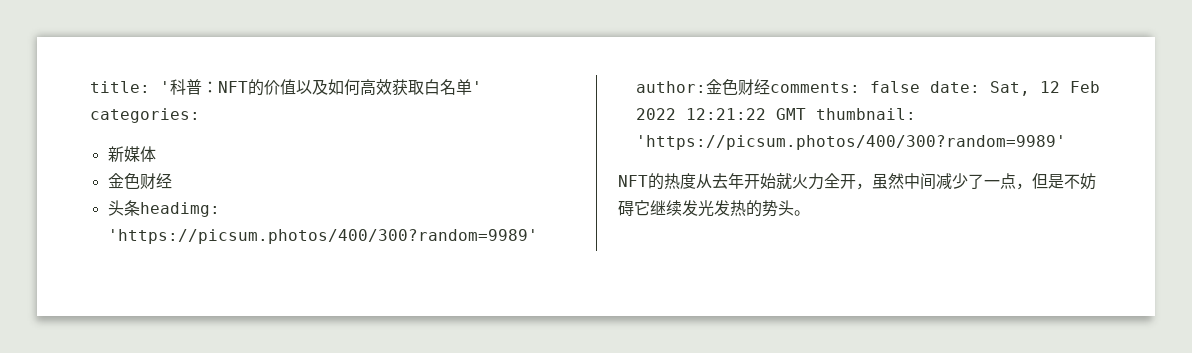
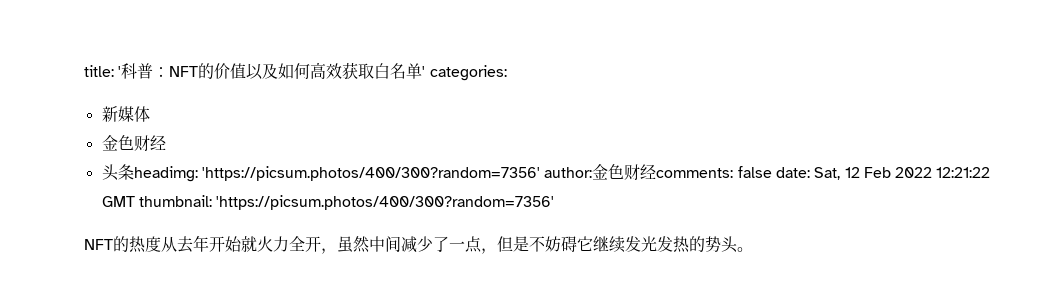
- 头条headimg: 'https://picsum.photos/400/300?random=9989' author:金色财经comments: false date: Sat, 12 Feb 2022 12:21:22 GMT thumbnail: 'https://picsum.photos/400/300?random=9989'
+ 头条headimg: 'https://picsum.photos/400/300?random=7356' author:金色财经comments: false date: Sat, 12 Feb 2022 12:21:22 GMT thumbnail: 'https://picsum.photos/400/300?random=7356'

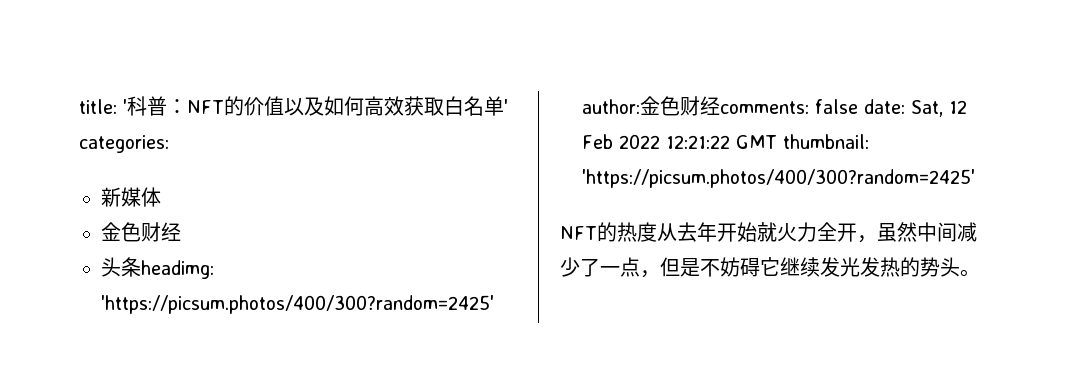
- 头条headimg: 'https://picsum.photos/400/300?random=7356' author:金色财经comments: false date: Sat, 12 Feb 2022 12:21:22 GMT thumbnail: 'https://picsum.photos/400/300?random=7356'
+ 头条headimg: 'https://picsum.photos/400/300?random=2425' author:金色财经comments: false date: Sat, 12 Feb 2022 12:21:22 GMT thumbnail: 'https://picsum.photos/400/300?random=2425'

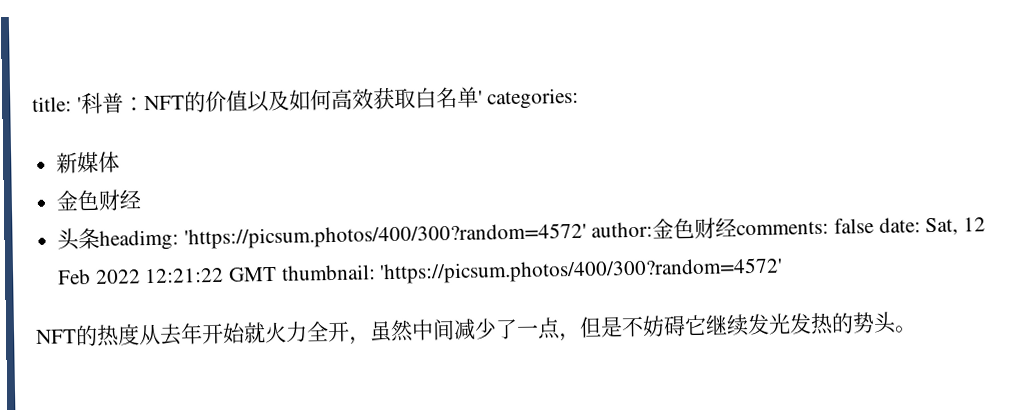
- 头条headimg: 'https://picsum.photos/400/300?random=2425' author:金色财经comments: false date: Sat, 12 Feb 2022 12:21:22 GMT thumbnail: 'https://picsum.photos/400/300?random=2425'
+ 头条headimg: 'https://picsum.photos/400/300?random=4572' author:金色财经comments: false date: Sat, 12 Feb 2022 12:21:22 GMT thumbnail: 'https://picsum.photos/400/300?random=4572'

